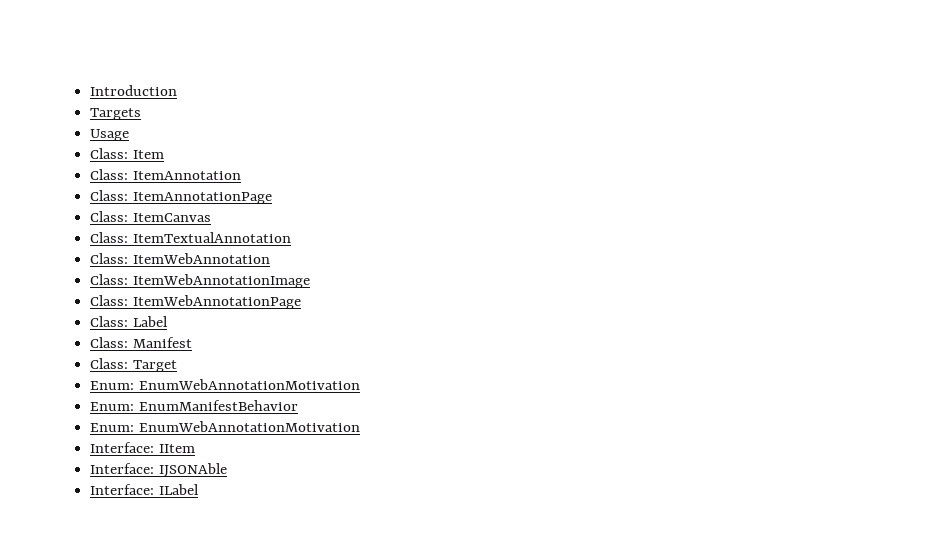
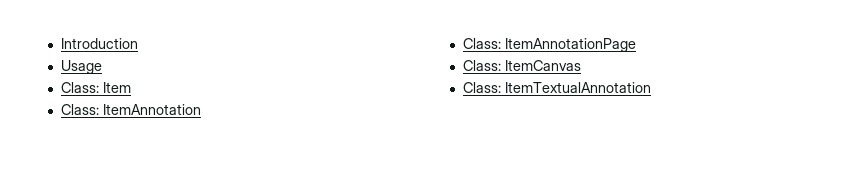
- Targets
- Class: ItemWebAnnotation
- Class: ItemWebAnnotationImage
- Class: ItemWebAnnotationPage
- Class: Label
- Class: Manifest
- Class: Target
- Enum: EnumWebAnnotationMotivation
- Enum: EnumManifestBehavior
- Enum: EnumWebAnnotationMotivation
- Interface: IItem
- Interface: IJSONAble
- Interface: ILabel

